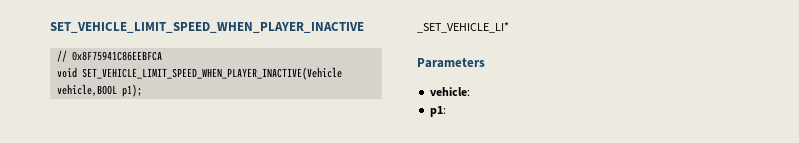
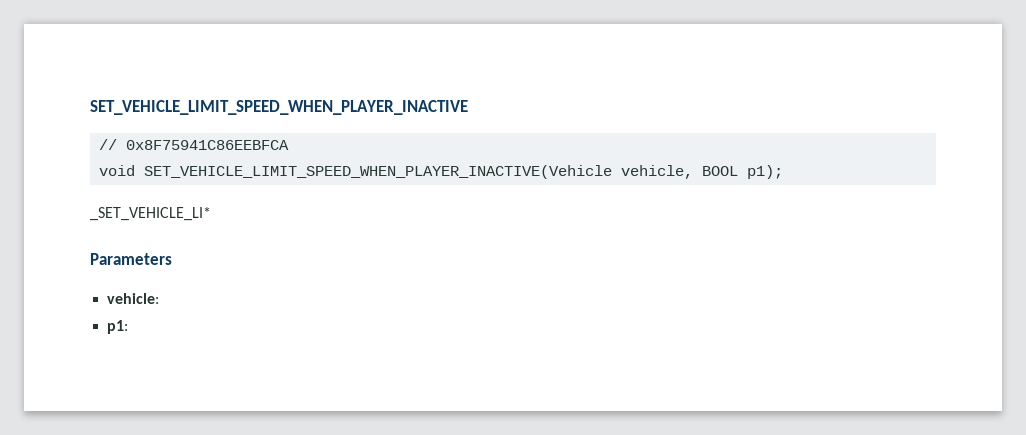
- void SET_VEHICLE_LIMIT_SPEED_WHEN_PLAYER_INACTIVE(Vehicle vehicle,BOOL p1);
+ void SET_VEHICLE_LIMIT_SPEED_WHEN_PLAYER_INACTIVE(Vehicle vehicle, BOOL p1);

